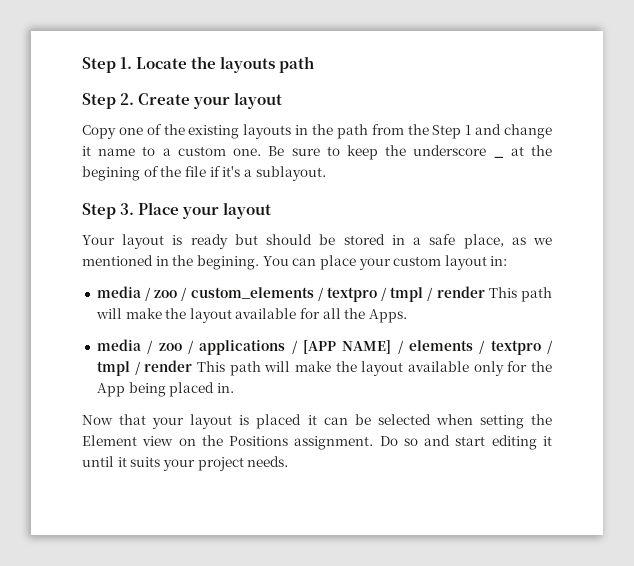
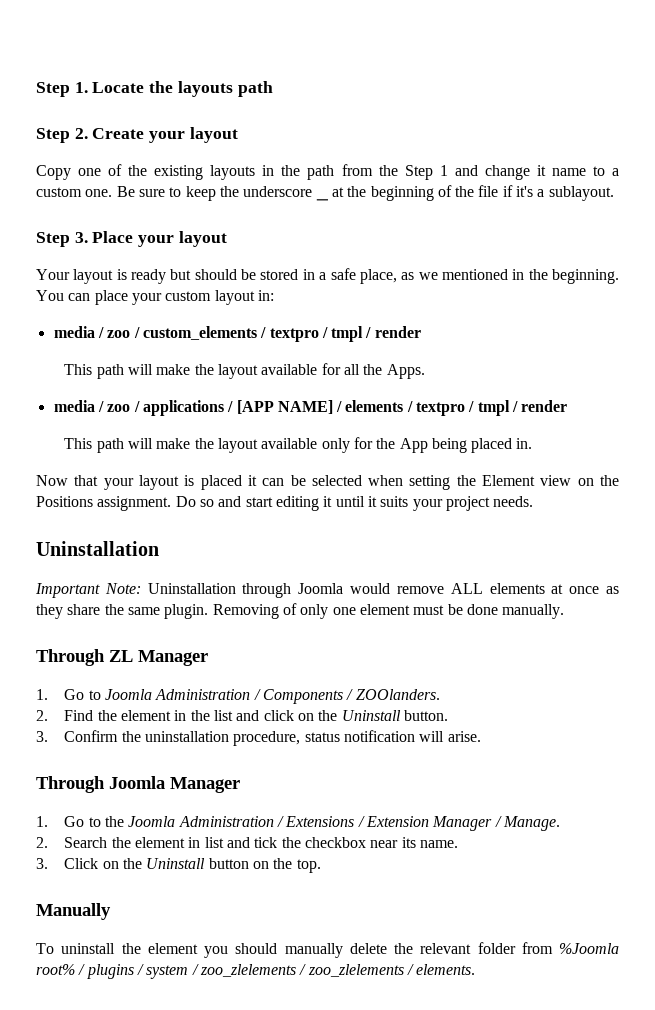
- Be sure to keep the underscore _ at the begining of the file if it's a sublayout.
+ Be sure to keep the underscore _ at the beginning of the file if it's a sublayout.
- Your layout is ready but should be stored in a safe place, as we mentioned in the begining.
+ Your layout is ready but should be stored in a safe place, as we mentioned in the beginning.
- media / zoo / custom_elements / textpro / tmpl / render This path will make the layout available for all the Apps.
+ media / zoo / custom_elements / textpro / tmpl / render
+ This path will make the layout available for all the Apps.
- media / zoo / applications / [APP NAME] / elements / textpro / tmpl / render This path will make the layout available only for the App being placed in.
+ media / zoo / applications / [APP NAME] / elements / textpro / tmpl / render
+ This path will make the layout available only for the App being placed in.
  Do so and start editing it until it suits your project needs.
+ Uninstallation
+ Important Note: Uninstallation through Joomla would remove ALL elements at once as they share the same plugin. Removing of only one element must be done manually.
+ Through ZL Manager
+ 1. Go to Joomla Administration / Components / ZOOlanders.
+ 2. Find the element in the list and click on the Uninstall button.
+ 3. Confirm the uninstallation procedure, status notification will arise.
+ Through Joomla Manager
+ 1. Go to the Joomla Administration / Extensions / Extension Manager / Manage.
+ 2. Search the element in list and tick the checkbox near its name.
+ 3. Click on the Uninstall button on the top.
+ Manually
+ To uninstall the element you should manually delete the relevant folder from %Joomla root% / plugins / system / zoo_zlelements / zoo_zlelements / elements.

